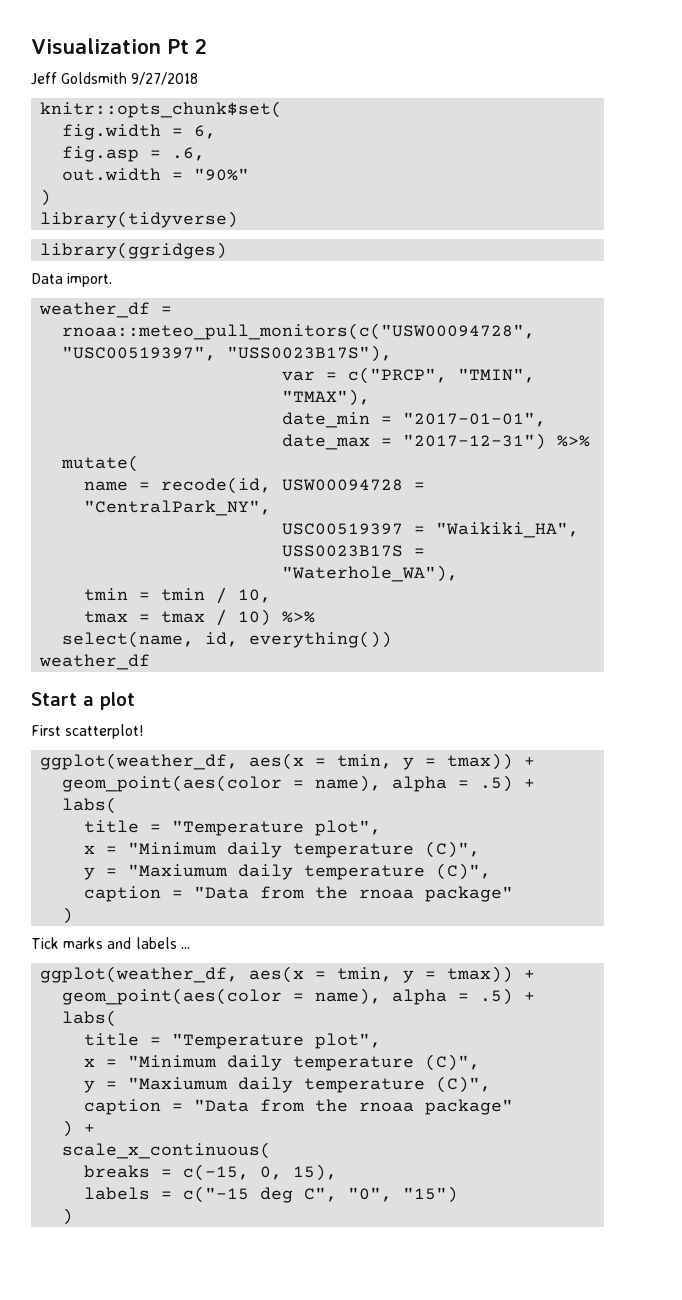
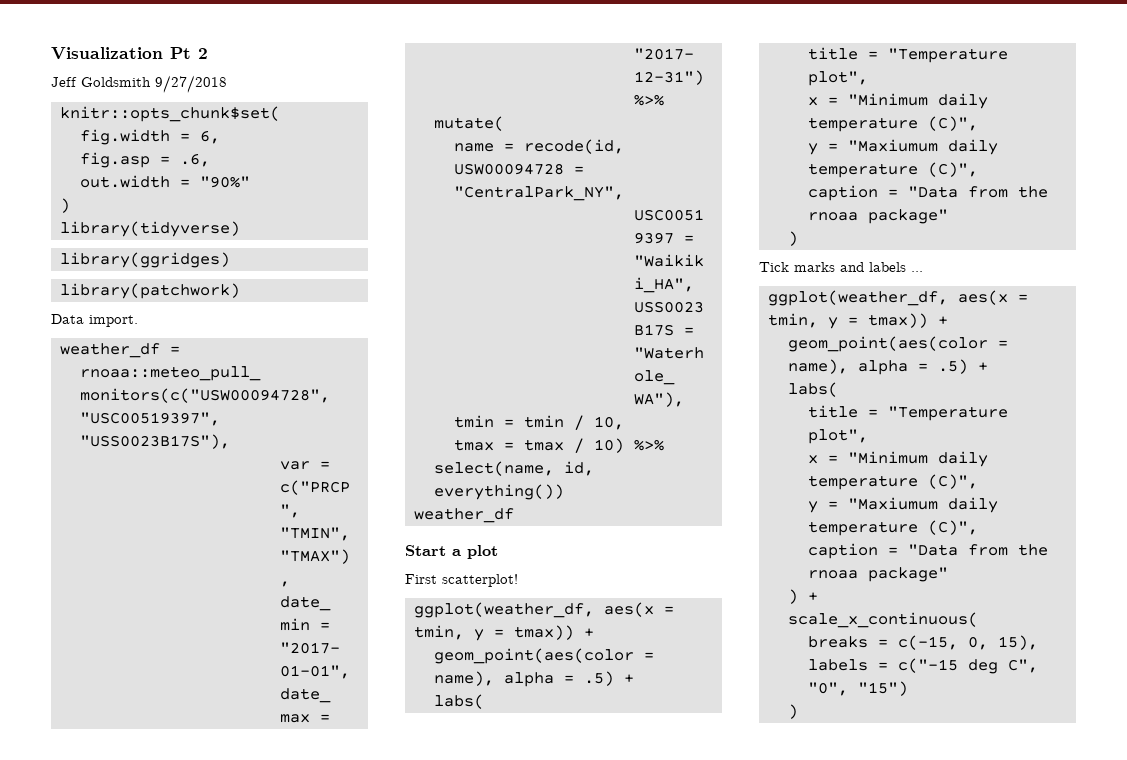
+ library(patchwork)

